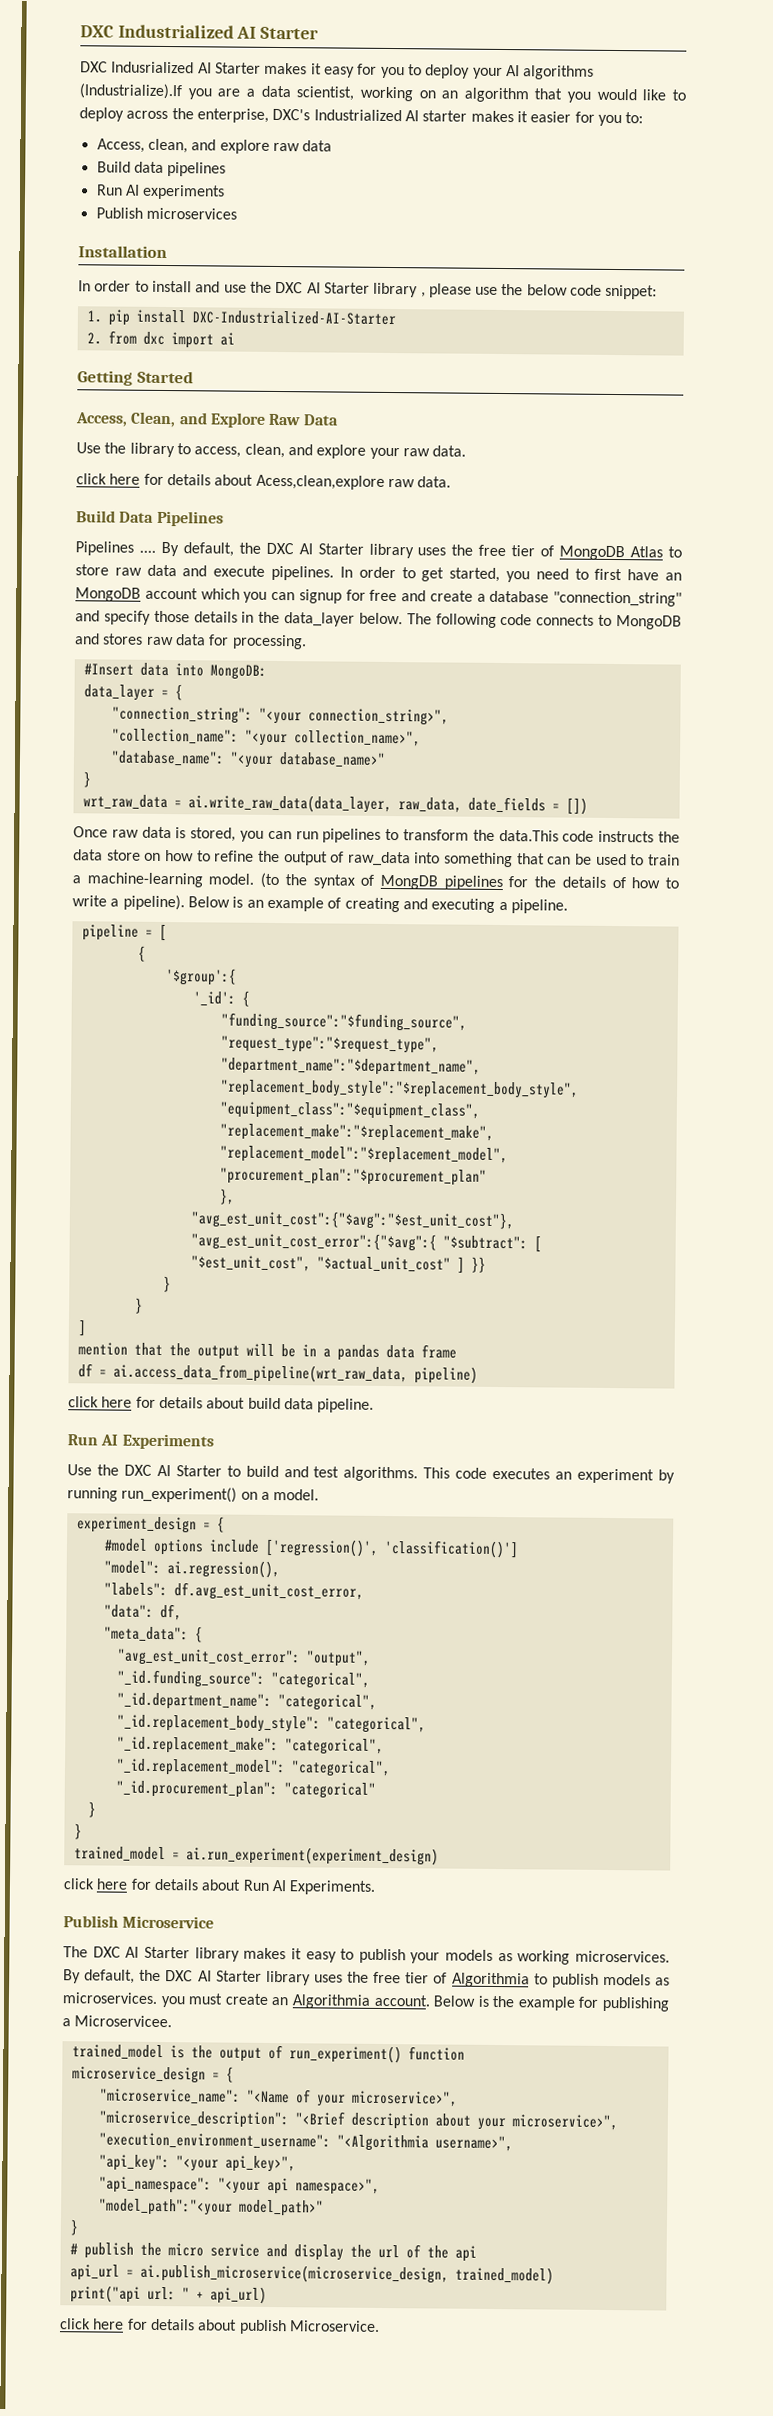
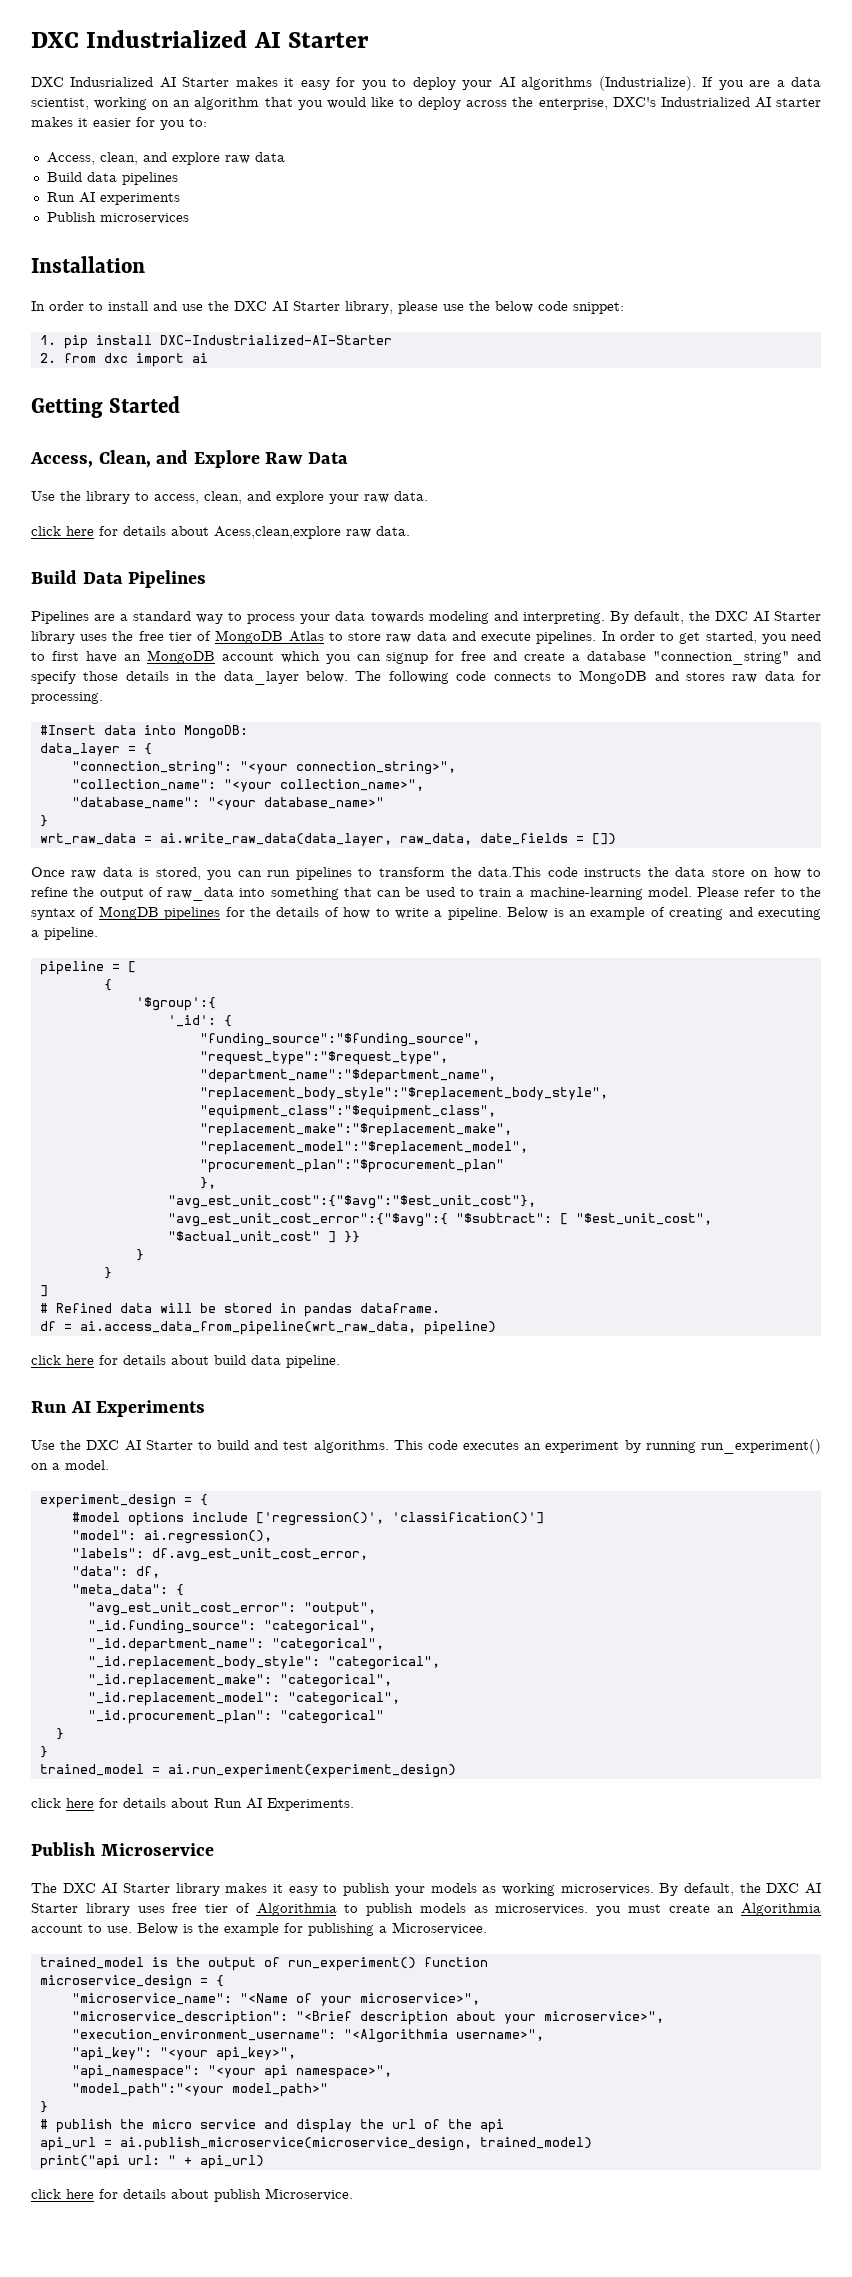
- DXC Indusrialized AI Starter makes it easy for you to deploy your AI algorithms (Industrialize).If you are a data scientist, working on an algorithm that you would like to deploy across the enterprise, DXC's Industrialized AI starter makes it easier for you to:
+ DXC Indusrialized AI Starter makes it easy for you to deploy your AI algorithms (Industrialize). If you are a data scientist, working on an algorithm that you would like to deploy across the enterprise, DXC's Industrialized AI starter makes it easier for you to:
- In order to install and use the DXC AI Starter library , please use the below code snippet:
+ In order to install and use the DXC AI Starter library, please use the below code snippet:
- Pipelines ....
+ Pipelines are a standard way to process your data towards modeling and interpreting.
- (to the syntax of MongDB pipelines for the details of how to write a pipeline).
+ Please refer to the syntax of MongDB pipelines for the details of how to write a pipeline.
- mention that the output will be in a pandas data frame
+ # Refined data will be stored in pandas dataframe.
- By default, the DXC AI Starter library uses the free tier of Algorithmia to publish models as microservices. you must create an Algorithmia account.
+ By default, the DXC AI Starter library uses free tier of Algorithmia to publish models as microservices. you must create an Algorithmia account to use.

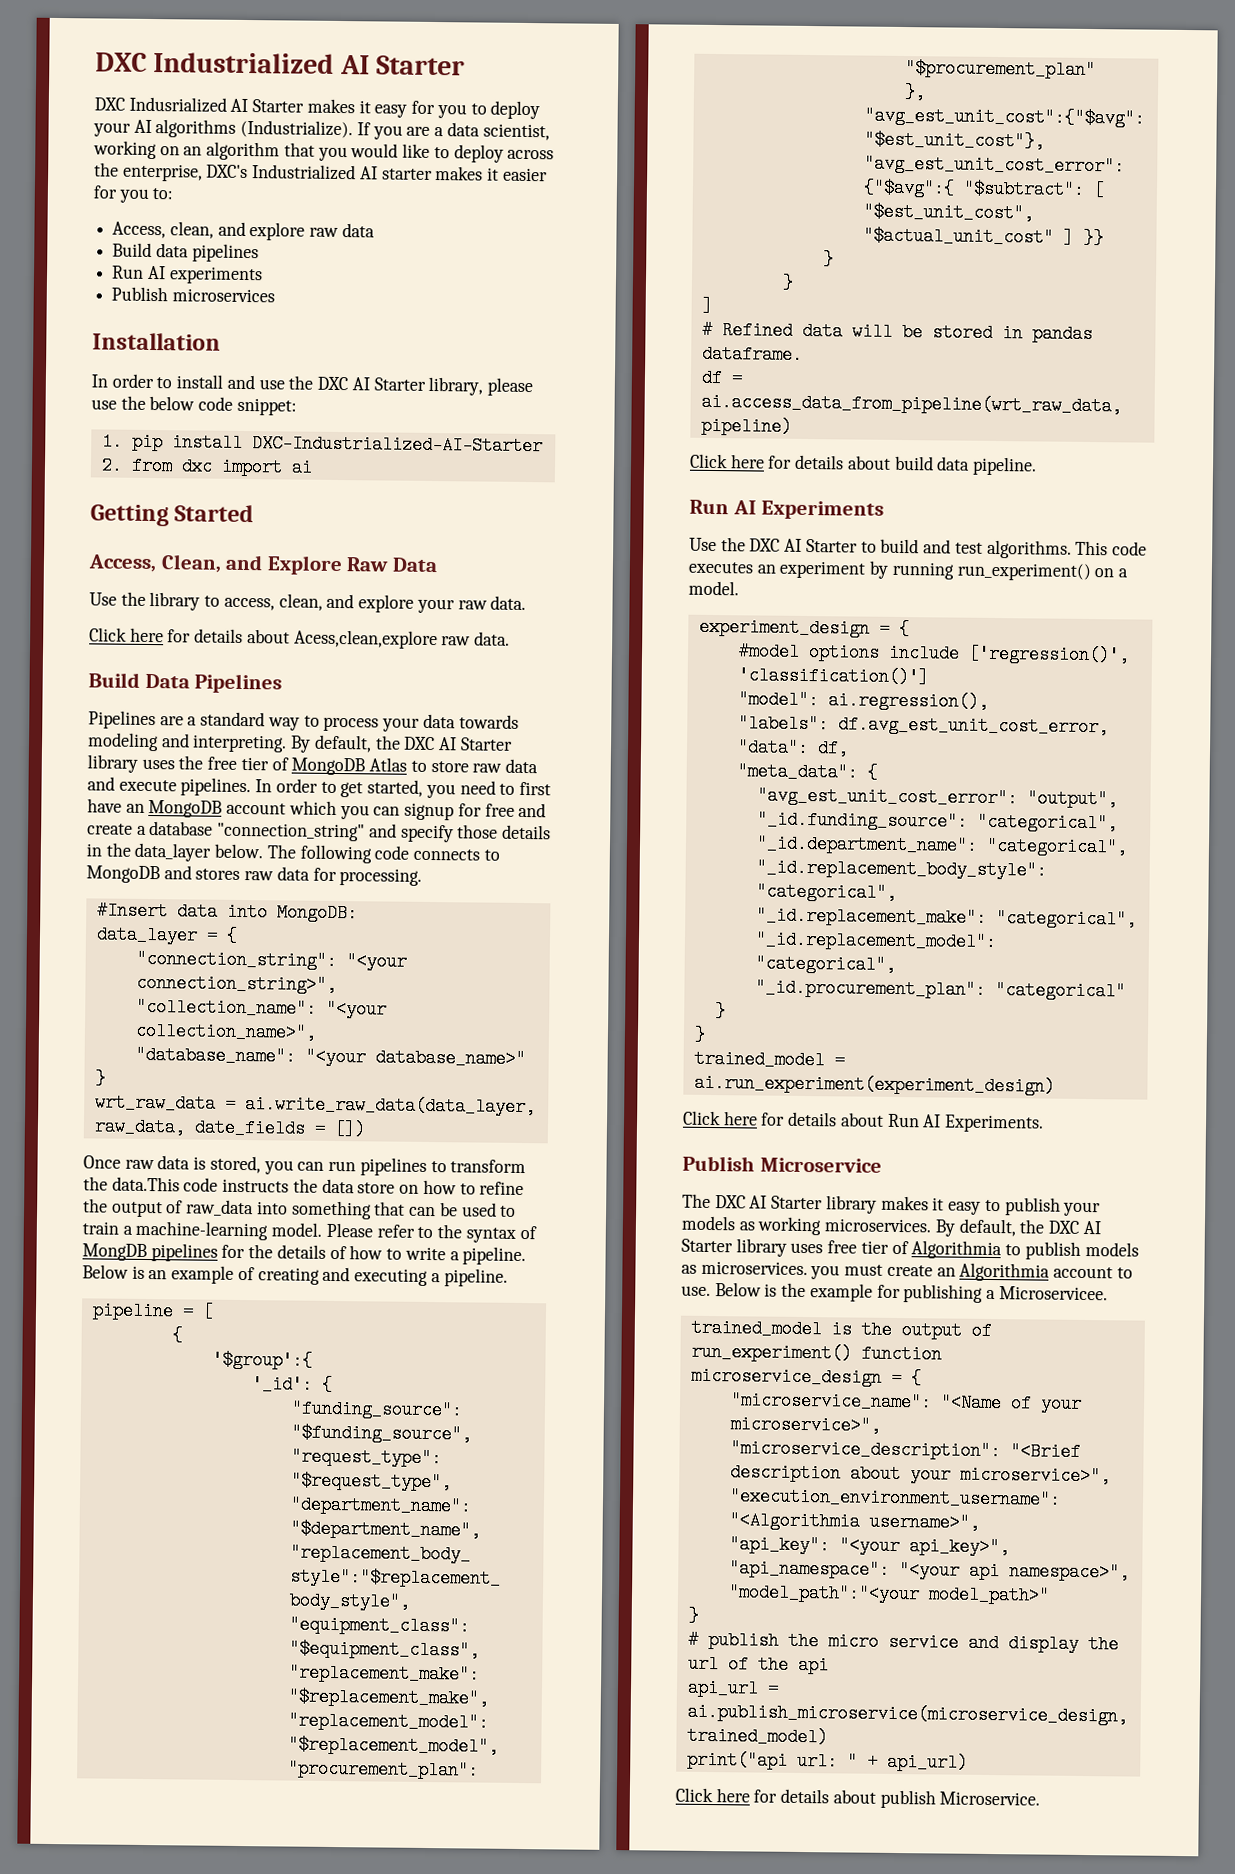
- click here for details about Acess,clean,explore raw data.
+ Click here for details about Acess,clean,explore raw data.
- click here for details about build data pipeline.
+ Click here for details about build data pipeline.
- click here for details about Run AI Experiments.
+ Click here for details about Run AI Experiments.
- click here for details about publish Microservice.
+ Click here for details about publish Microservice.

